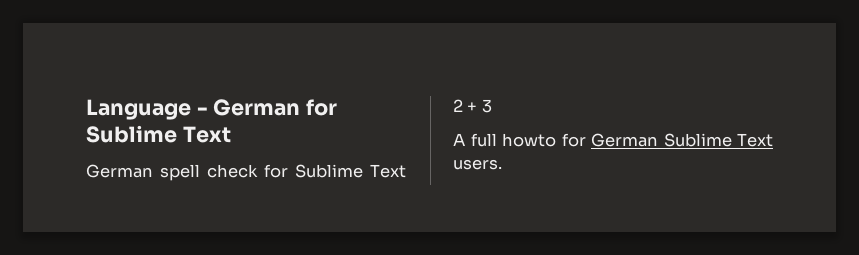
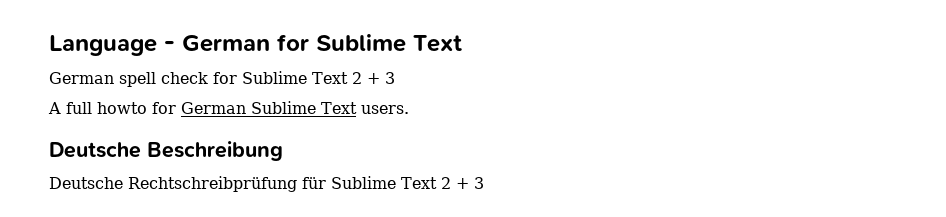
+ Deutsche Beschreibung
+ Deutsche Rechtschreibprüfung für Sublime Text 2 + 3

